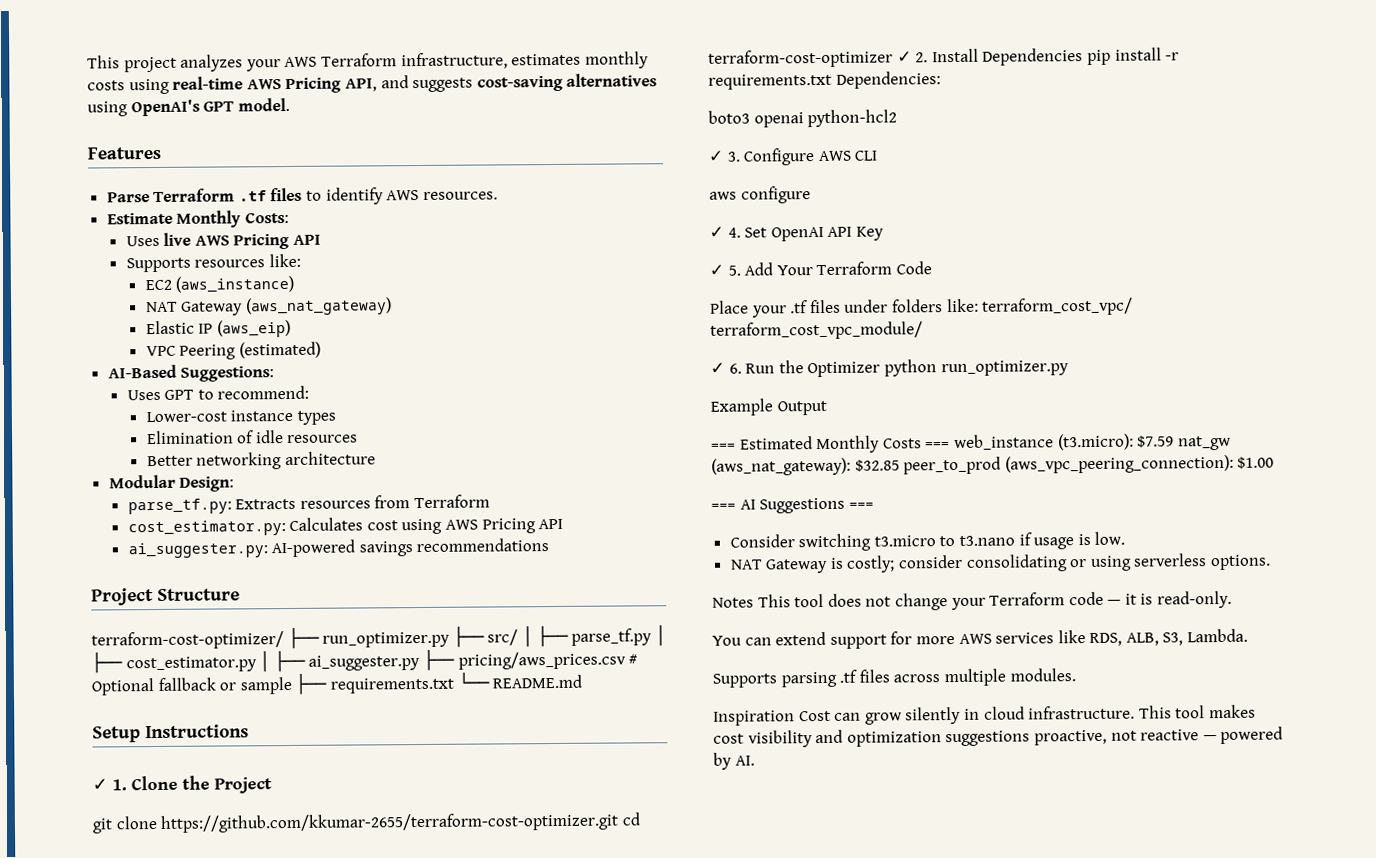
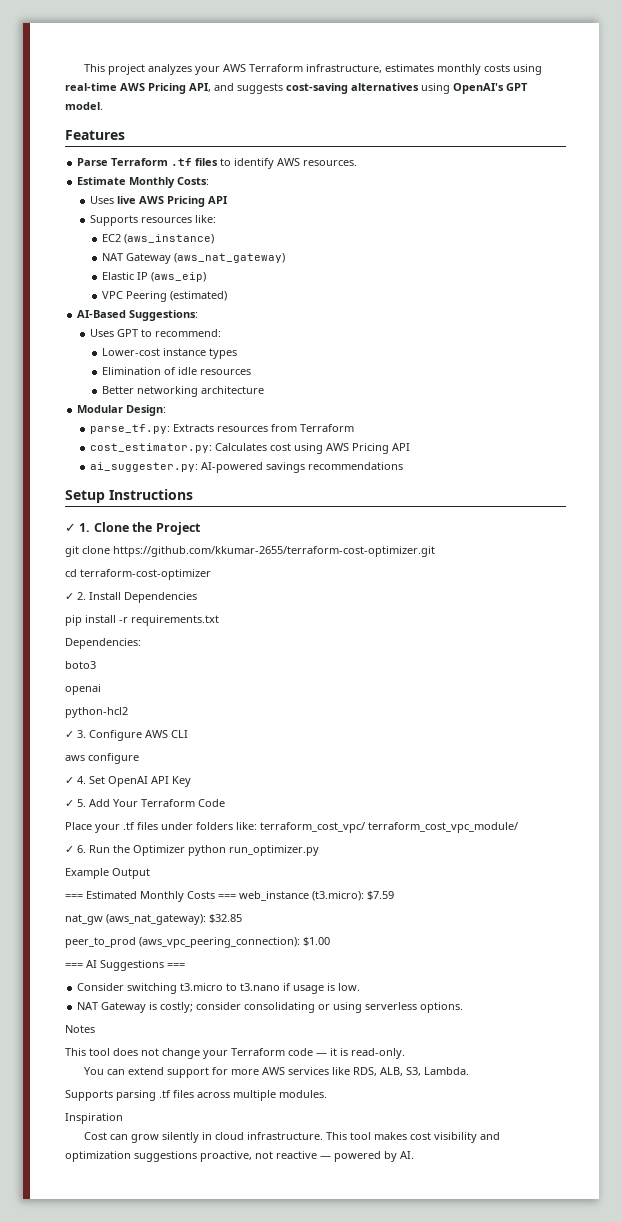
- Project Structure
- terraform-cost-optimizer/ ├── run_optimizer.py ├── src/ │ ├── parse_tf.py │ ├── cost_estimator.py │ ├── ai_suggester.py ├── pricing/aws_prices.csv # Optional fallback or sample ├── requirements.txt └── README.md
- git clone https://github.com/kkumar-2655/terraform-cost-optimizer.git cd terraform-cost-optimizer ✓ 2. Install Dependencies pip install -r requirements.txt Dependencies:
+ git clone https://github.com/kkumar-2655/terraform-cost-optimizer.git
+ cd terraform-cost-optimizer
+ ✓ 2. Install Dependencies
+ pip install -r requirements.txt
+ Dependencies:
- boto3 openai python-hcl2
+ boto3
+ openai
+ python-hcl2
- === Estimated Monthly Costs === web_instance (t3.micro): $7.59 nat_gw (aws_nat_gateway): $32.85 peer_to_prod (aws_vpc_peering_connection): $1.00
+ === Estimated Monthly Costs === web_instance (t3.micro): $7.59
+ nat_gw (aws_nat_gateway): $32.85
+ peer_to_prod (aws_vpc_peering_connection): $1.00
- Notes This tool does not change your Terraform code — it is read-only.
+ Notes
+ This tool does not change your Terraform code — it is read-only.
- Inspiration Cost can grow silently in cloud infrastructure.
+ Inspiration
+ Cost can grow silently in cloud infrastructure.

